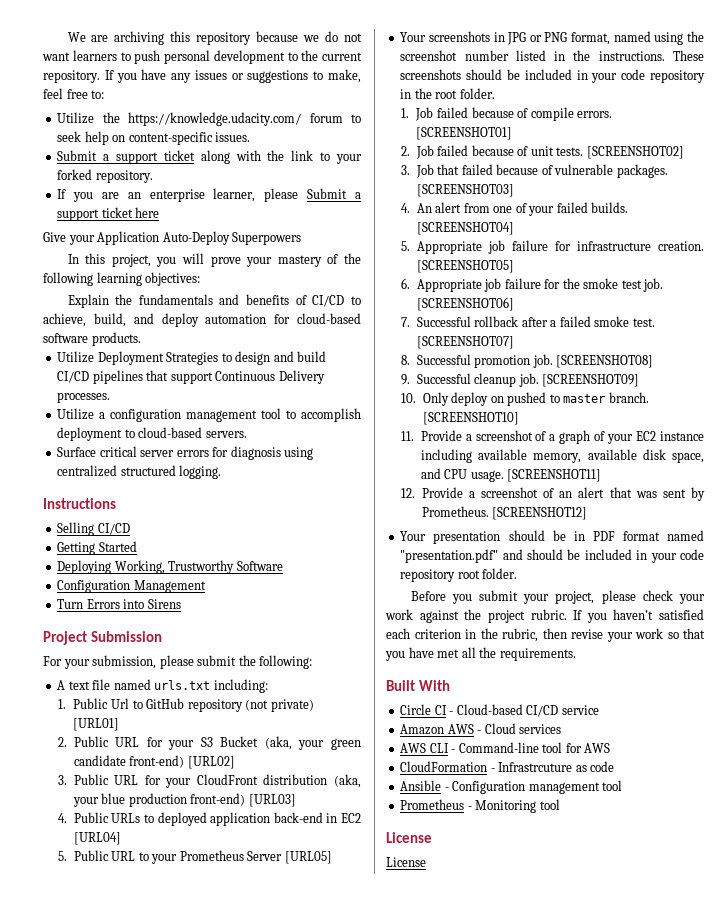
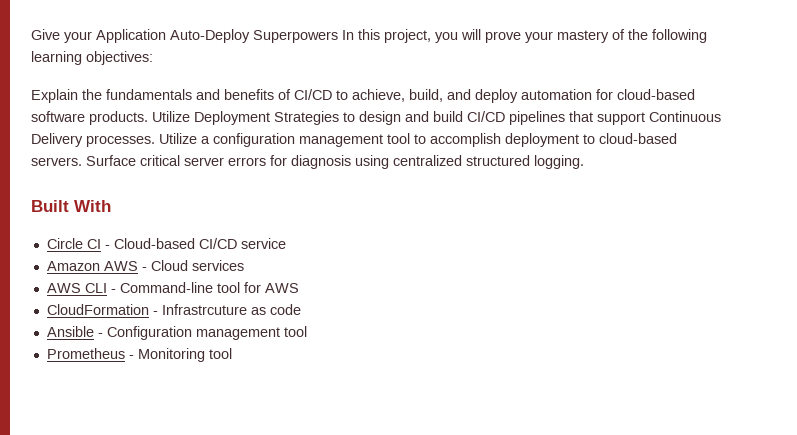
- We are archiving this repository because we do not want learners to push personal development to the current repository. If you have any issues or suggestions to make, feel free to:
- Utilize the https://knowledge.udacity.com/ forum to seek help on content-specific issues.
- Submit a support ticket along with the link to your forked repository.
- If you are an enterprise learner, please Submit a support ticket here
- Give your Application Auto-Deploy Superpowers
- In this project, you will prove your mastery of the following learning objectives:
+ Give your Application Auto-Deploy Superpowers In this project, you will prove your mastery of the following learning objectives:
- Explain the fundamentals and benefits of CI/CD to achieve, build, and deploy automation for cloud-based software products.
- Utilize Deployment Strategies to design and build CI/CD pipelines that support Continuous Delivery processes.
- Utilize a configuration management tool to accomplish deployment to cloud-based servers.
- Surface critical server errors for diagnosis using centralized structured logging.
+ Explain the fundamentals and benefits of CI/CD to achieve, build, and deploy automation for cloud-based software products. Utilize Deployment Strategies to design and build CI/CD pipelines that support Continuous Delivery processes. Utilize a configuration management tool to accomplish deployment to cloud-based servers. Surface critical server errors for diagnosis using centralized structured logging.
- Instructions
- Selling CI/CD
- Getting Started
- Deploying Working, Trustworthy Software
- Configuration Management
- Turn Errors into Sirens
- Project Submission
- For your submission, please submit the following:
- A text file named urls.txt including:
- 1. Public Url to GitHub repository (not private) [URL01]
- 2. Public URL for your S3 Bucket (aka, your green candidate front-end) [URL02]
- 3. Public URL for your CloudFront distribution (aka, your blue production front-end) [URL03]
- 4. Public URLs to deployed application back-end in EC2 [URL04]
- 5. Public URL to your Prometheus Server [URL05]
- Your screenshots in JPG or PNG format, named using the screenshot number listed in the instructions. These screenshots should be included in your code repository in the root folder.
- 1. Job failed because of compile errors. [SCREENSHOT01]
- 2. Job failed because of unit tests. [SCREENSHOT02]
- 3. Job that failed because of vulnerable packages. [SCREENSHOT03]
- 4. An alert from one of your failed builds. [SCREENSHOT04]
- 5. Appropriate job failure for infrastructure creation. [SCREENSHOT05]
- 6. Appropriate job failure for the smoke test job. [SCREENSHOT06]
- 7. Successful rollback after a failed smoke test. [SCREENSHOT07]
- 8. Successful promotion job. [SCREENSHOT08]
- 9. Successful cleanup job. [SCREENSHOT09]
- 10. Only deploy on pushed to master branch. [SCREENSHOT10]
- 11. Provide a screenshot of a graph of your EC2 instance including available memory, available disk space, and CPU usage. [SCREENSHOT11]
- 12. Provide a screenshot of an alert that was sent by Prometheus. [SCREENSHOT12]
- Your presentation should be in PDF format named "presentation.pdf" and should be included in your code repository root folder.
- Before you submit your project, please check your work against the project rubric. If you haven’t satisfied each criterion in the rubric, then revise your work so that you have met all the requirements.
  Prometheus - Monitoring tool
- License
- License

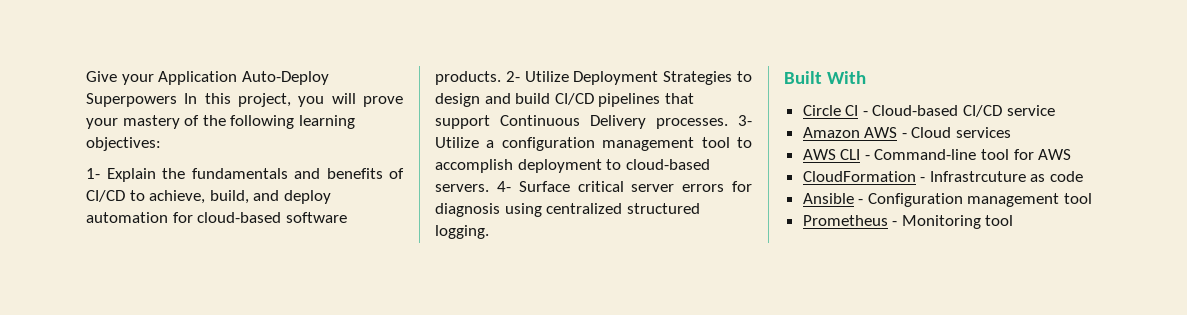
- Explain the fundamentals and benefits of CI/CD to achieve, build, and deploy automation for cloud-based software products.
+ 1- Explain the fundamentals and benefits of CI/CD to achieve, build, and deploy automation for cloud-based software products.
- Utilize Deployment Strategies to design and build CI/CD pipelines that support Continuous Delivery processes.
+ 2- Utilize Deployment Strategies to design and build CI/CD pipelines that support Continuous Delivery processes.
- Utilize a configuration management tool to accomplish deployment to cloud-based servers.
+ 3- Utilize a configuration management tool to accomplish deployment to cloud-based servers.
- Surface critical server errors for diagnosis using centralized structured logging.
+ 4- Surface critical server errors for diagnosis using centralized structured logging.

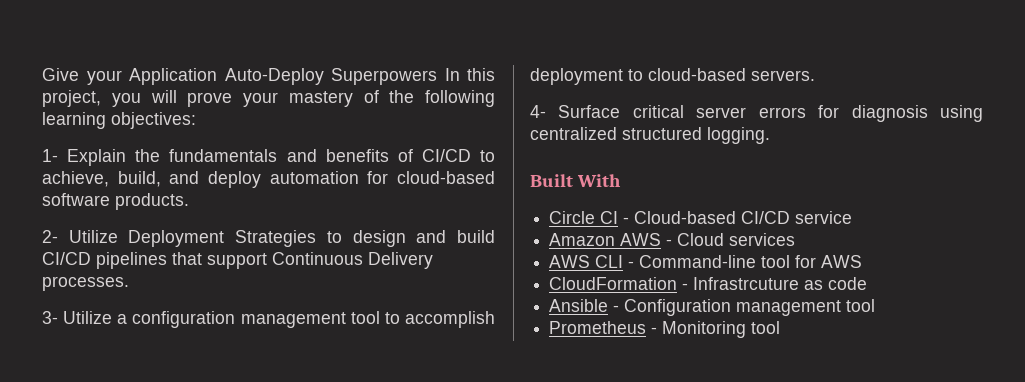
- 1- Explain the fundamentals and benefits of CI/CD to achieve, build, and deploy automation for cloud-based software products. 2- Utilize Deployment Strategies to design and build CI/CD pipelines that support Continuous Delivery processes. 3- Utilize a configuration management tool to accomplish deployment to cloud-based servers. 4- Surface critical server errors for diagnosis using centralized structured logging.
+ 1- Explain the fundamentals and benefits of CI/CD to achieve, build, and deploy automation for cloud-based software products.
+ 2- Utilize Deployment Strategies to design and build CI/CD pipelines that support Continuous Delivery processes.
+ 3- Utilize a configuration management tool to accomplish deployment to cloud-based servers.
+ 4- Surface critical server errors for diagnosis using centralized structured logging.

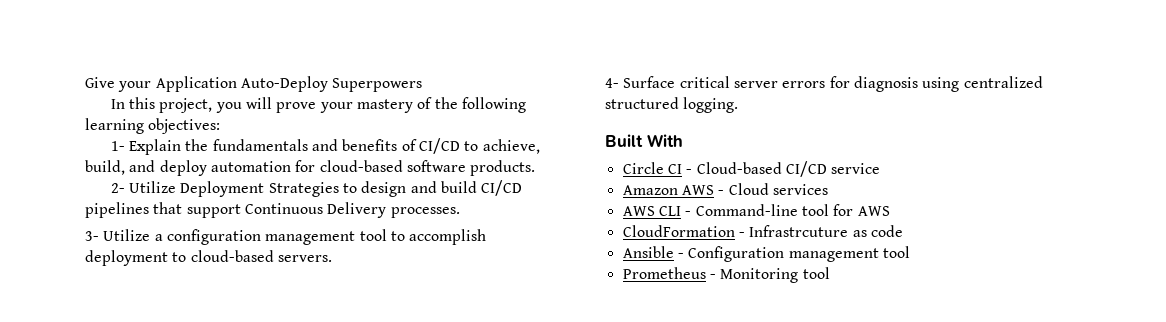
- Give your Application Auto-Deploy Superpowers In this project, you will prove your mastery of the following learning objectives:
+ Give your Application Auto-Deploy Superpowers
+ In this project, you will prove your mastery of the following learning objectives:

